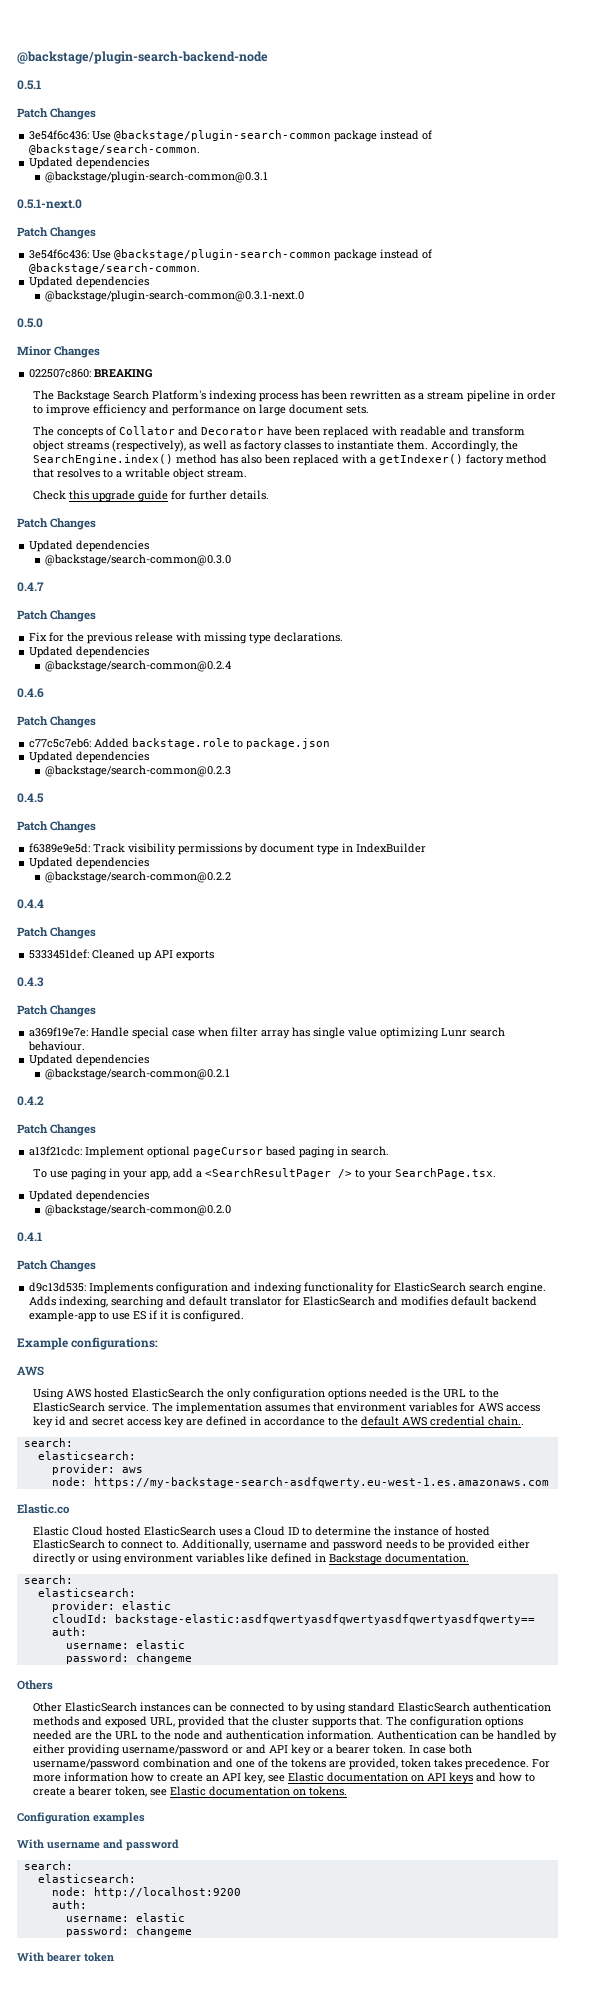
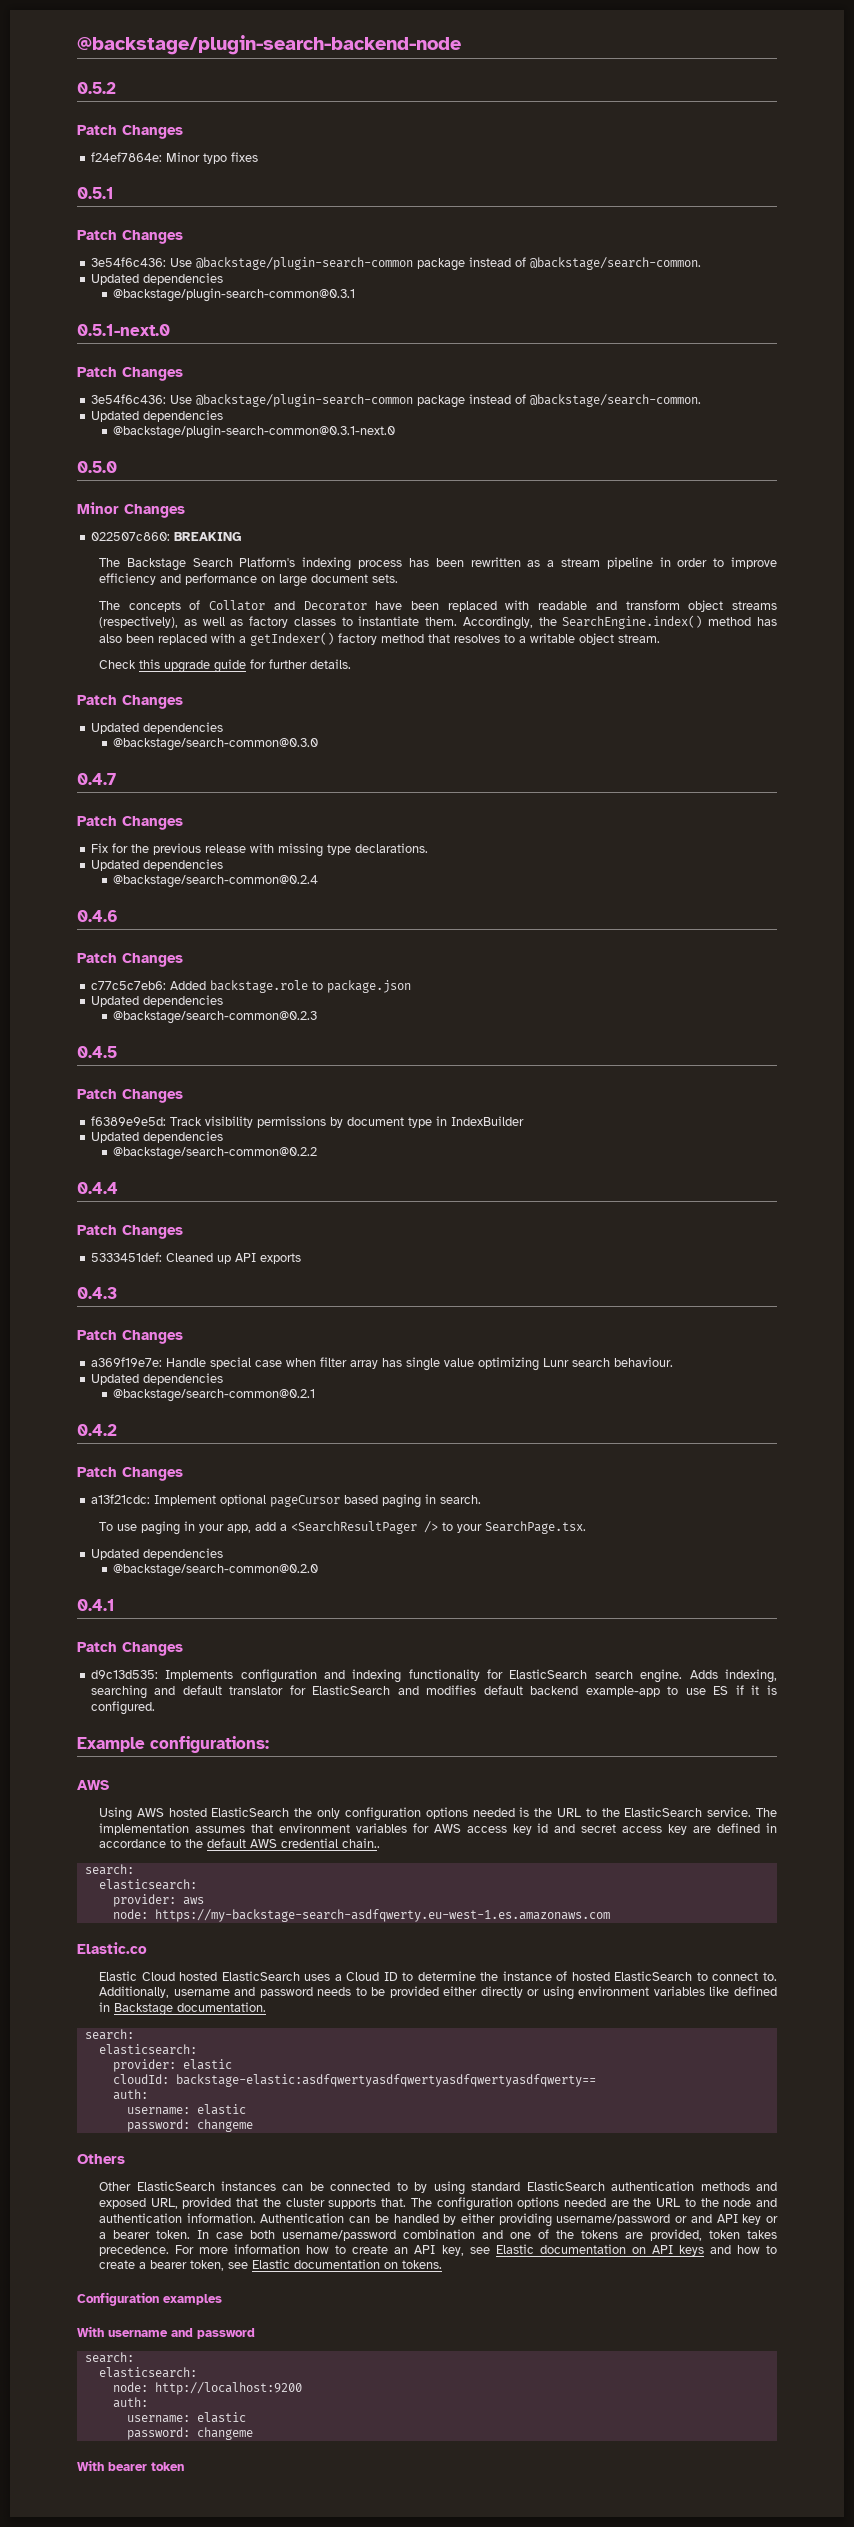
+ 0.5.2
+ Patch Changes
+ f24ef7864e: Minor typo fixes

